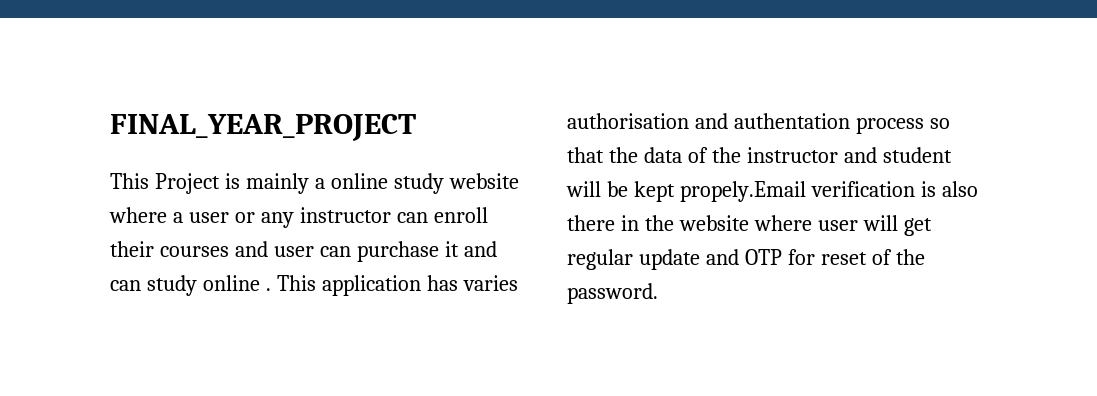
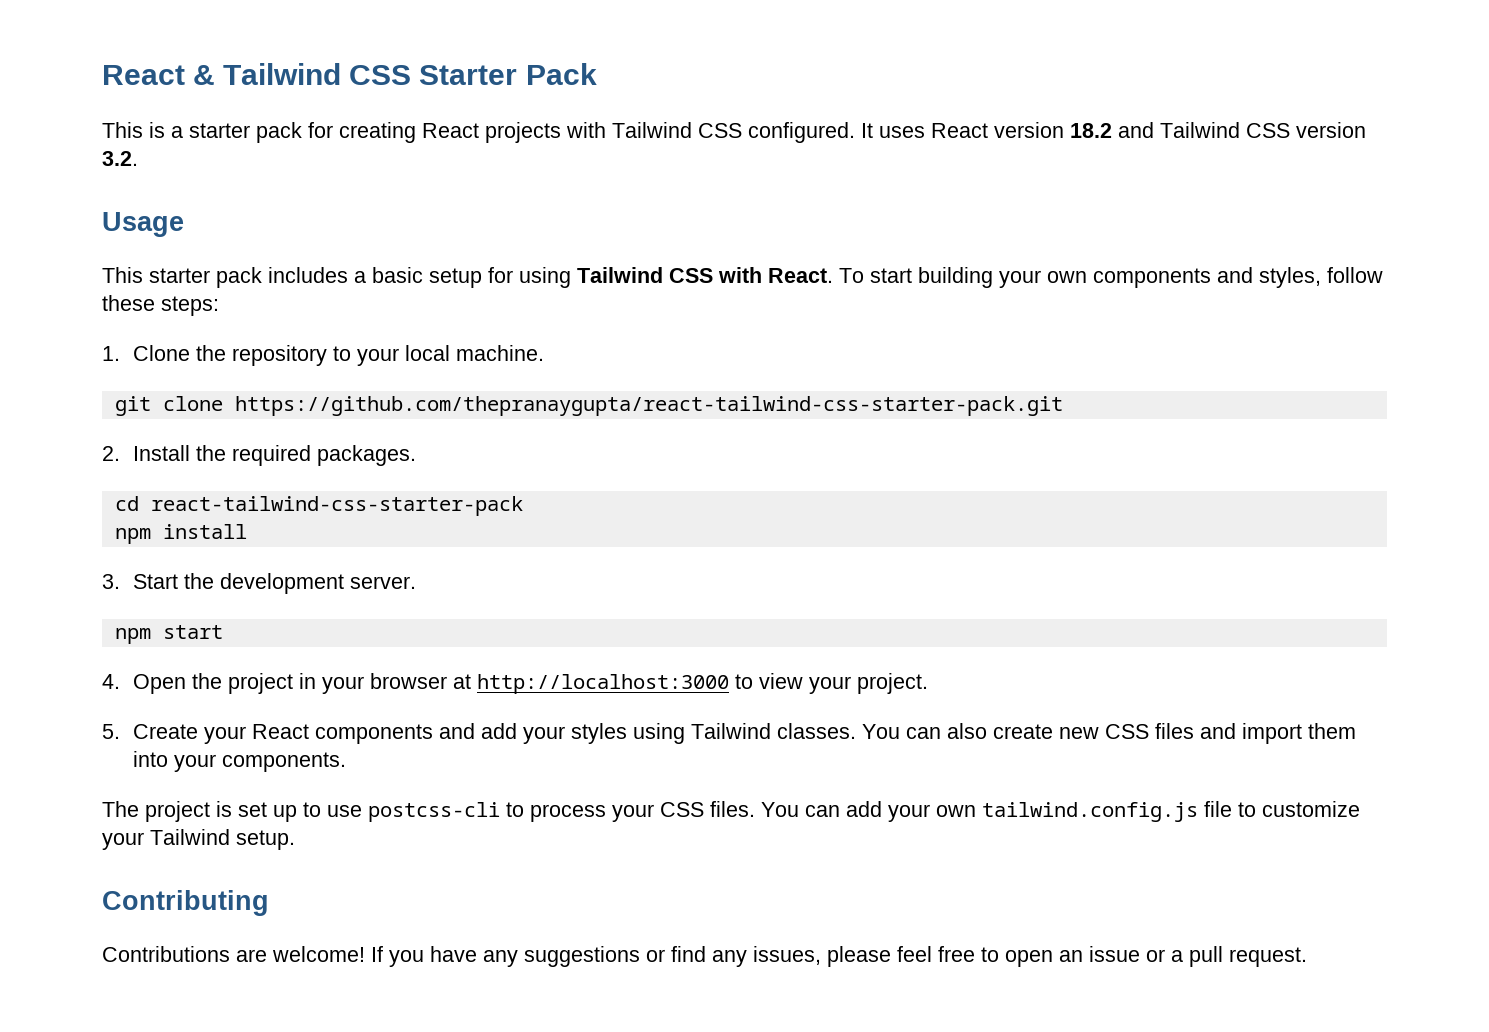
- FINAL_YEAR_PROJECT
- This Project is mainly a online study website where a user or any instructor can enroll their courses and user can purchase it and can study online . This application has varies authorisation and authentation process so that the data of the instructor and student will be kept propely.Email verification is also there in the website where user will get regular update and OTP for reset of the password.
+ React & Tailwind CSS Starter Pack
+ This is a starter pack for creating React projects with Tailwind CSS configured. It uses React version 18.2 and Tailwind CSS version 3.2.
+ Usage
+ This starter pack includes a basic setup for using Tailwind CSS with React. To start building your own components and styles, follow these steps:
+ 1. Clone the repository to your local machine.
+ git clone https://github.com/thepranaygupta/react-tailwind-css-starter-pack.git
+ 2. Install the required packages.
+ cd react-tailwind-css-starter-pack
+ npm install
+ 3. Start the development server.
+ npm start
+ 4. Open the project in your browser at http://localhost:3000 to view your project.
+ 5. Create your React components and add your styles using Tailwind classes. You can also create new CSS files and import them into your components.
+ The project is set up to use postcss-cli to process your CSS files. You can add your own tailwind.config.js file to customize your Tailwind setup.
+ Contributing
+ Contributions are welcome! If you have any suggestions or find any issues, please feel free to open an issue or a pull request.

